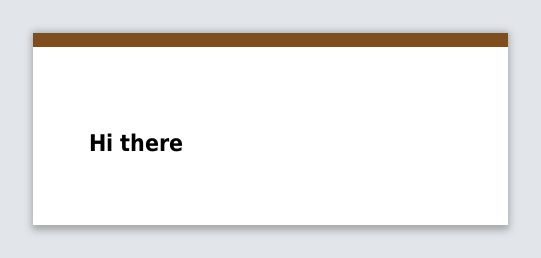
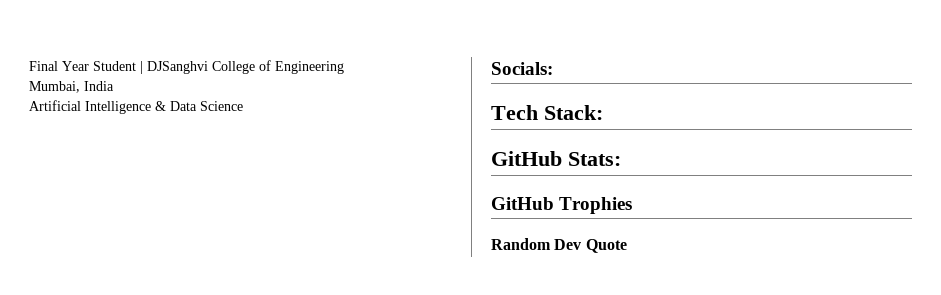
- Hi there
+ Final Year Student | DJSanghvi College of Engineering
+ Mumbai, India
+ Artificial Intelligence & Data Science
+ Socials:
+ Tech Stack:
+ GitHub Stats:
+ GitHub Trophies
+ Random Dev Quote

